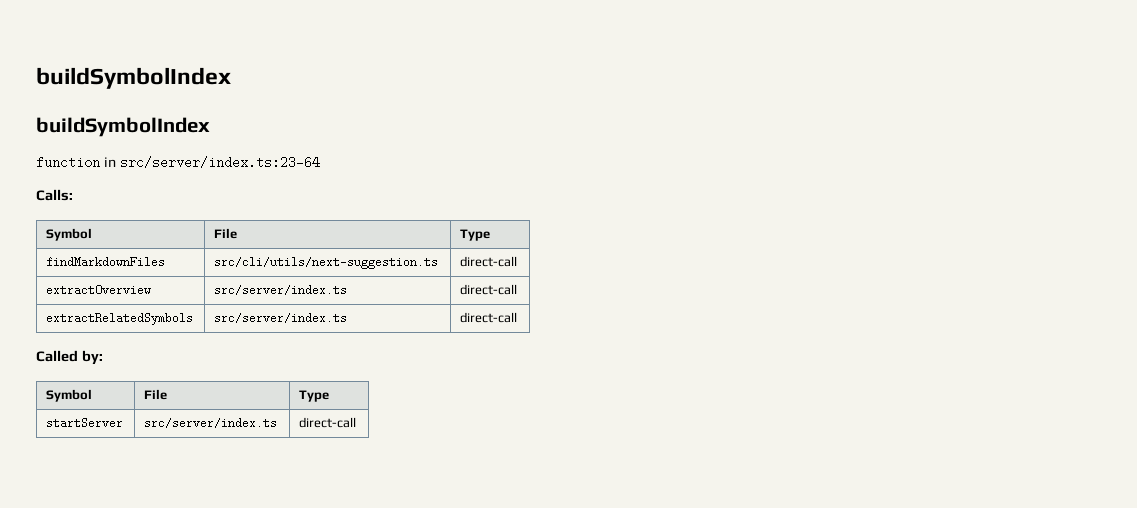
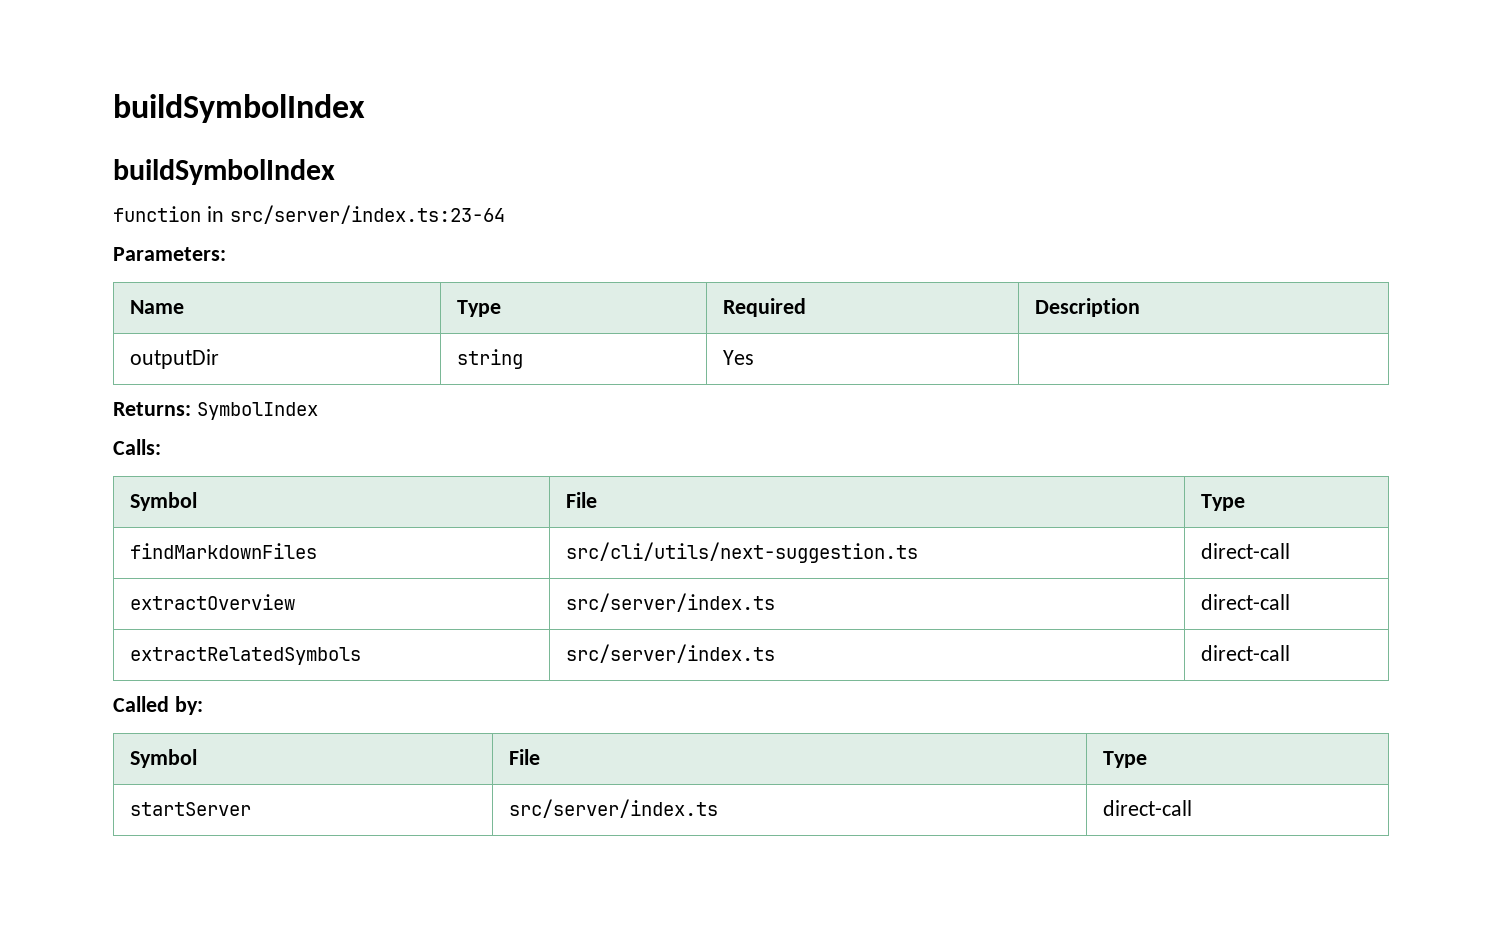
+ Parameters:
+ Name | Type | Required | Description
+ outputDir | string | Yes |
+ Returns: SymbolIndex

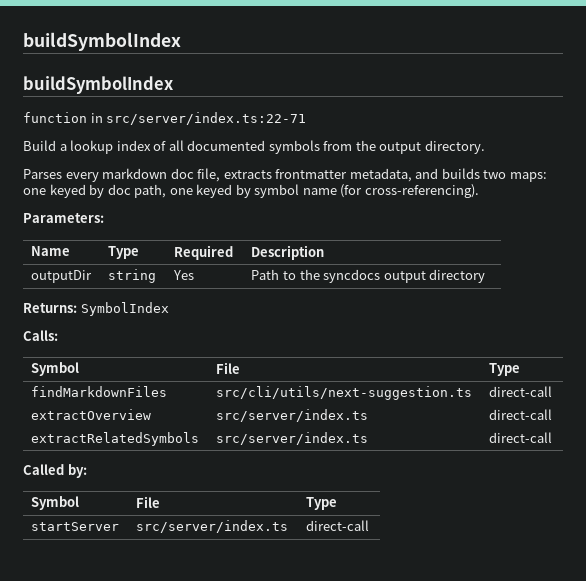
- function in src/server/index.ts:23-64
+ function in src/server/index.ts:22-71
+ Build a lookup index of all documented symbols from the output directory.
+ Parses every markdown doc file, extracts frontmatter metadata, and builds two maps: one keyed by doc path, one keyed by symbol name (for cross-referencing).
- outputDir | string | Yes |
+ outputDir | string | Yes | Path to the syncdocs output directory

